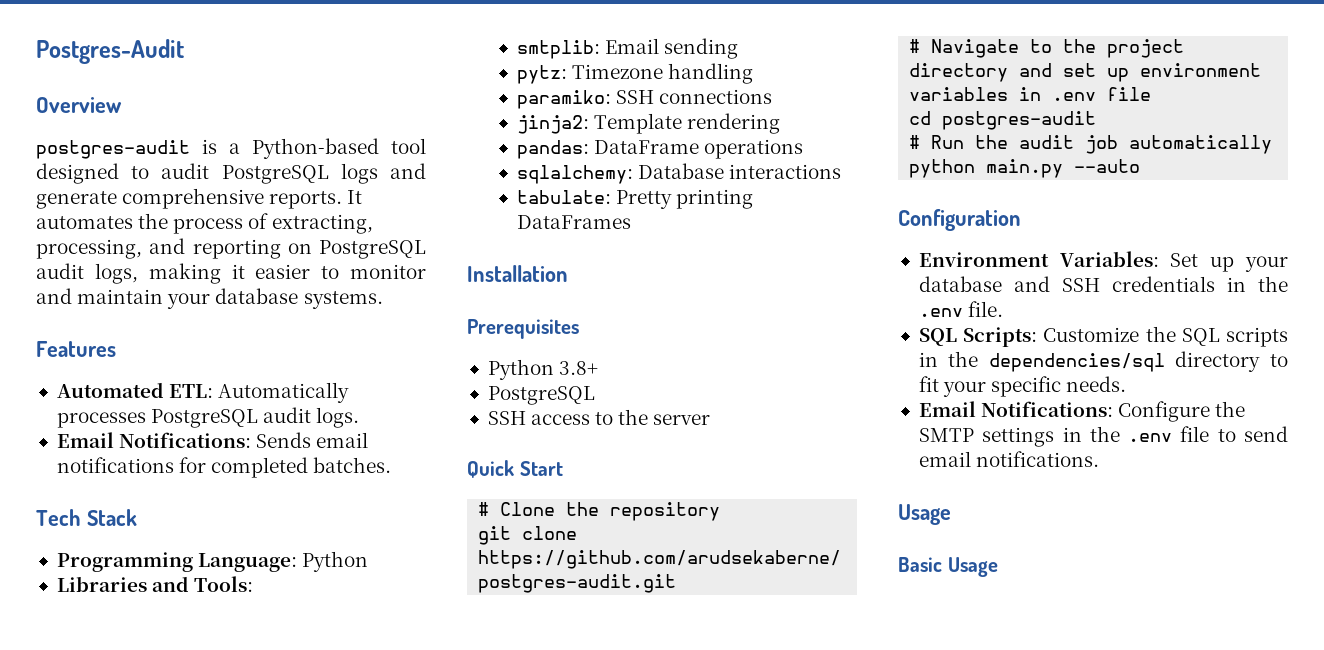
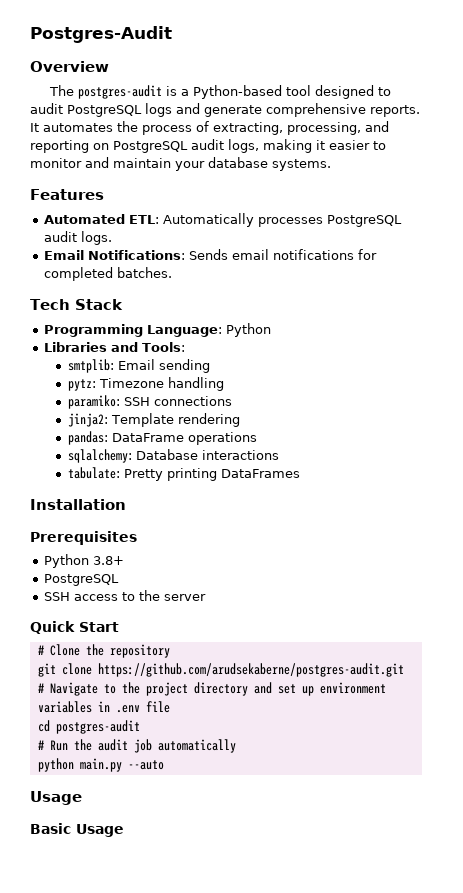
- postgres-audit is a Python-based tool designed to audit PostgreSQL logs and generate comprehensive reports.
+ The postgres-audit is a Python-based tool designed to audit PostgreSQL logs and generate comprehensive reports.
- Configuration
- Environment Variables: Set up your database and SSH credentials in the .env file.
- SQL Scripts: Customize the SQL scripts in the dependencies/sql directory to fit your specific needs.
- Email Notifications: Configure the SMTP settings in the .env file to send email notifications.

